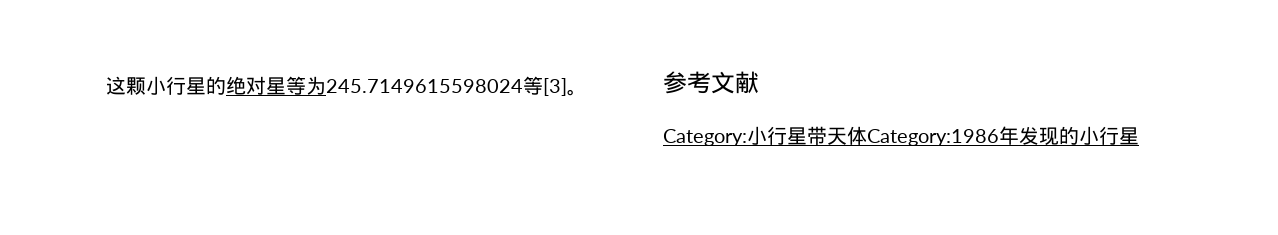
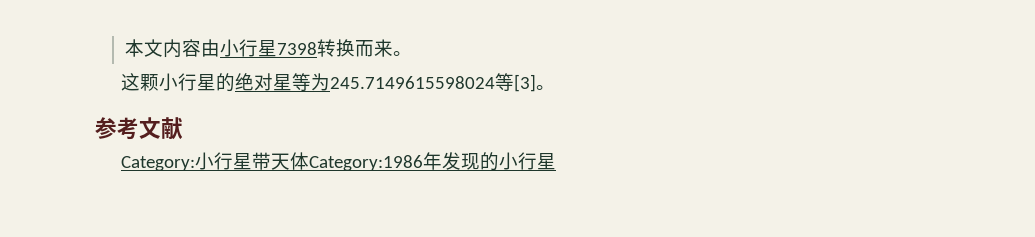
+ 本文内容由小行星7398转换而来。

